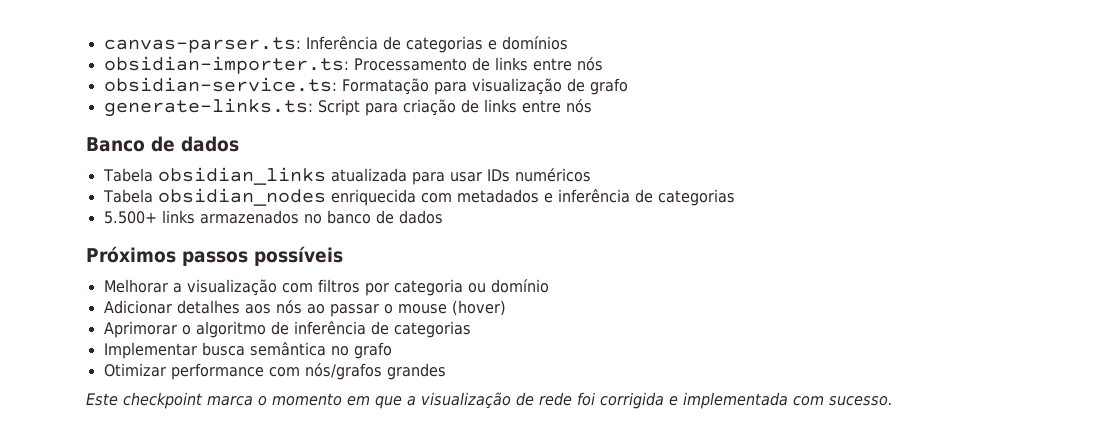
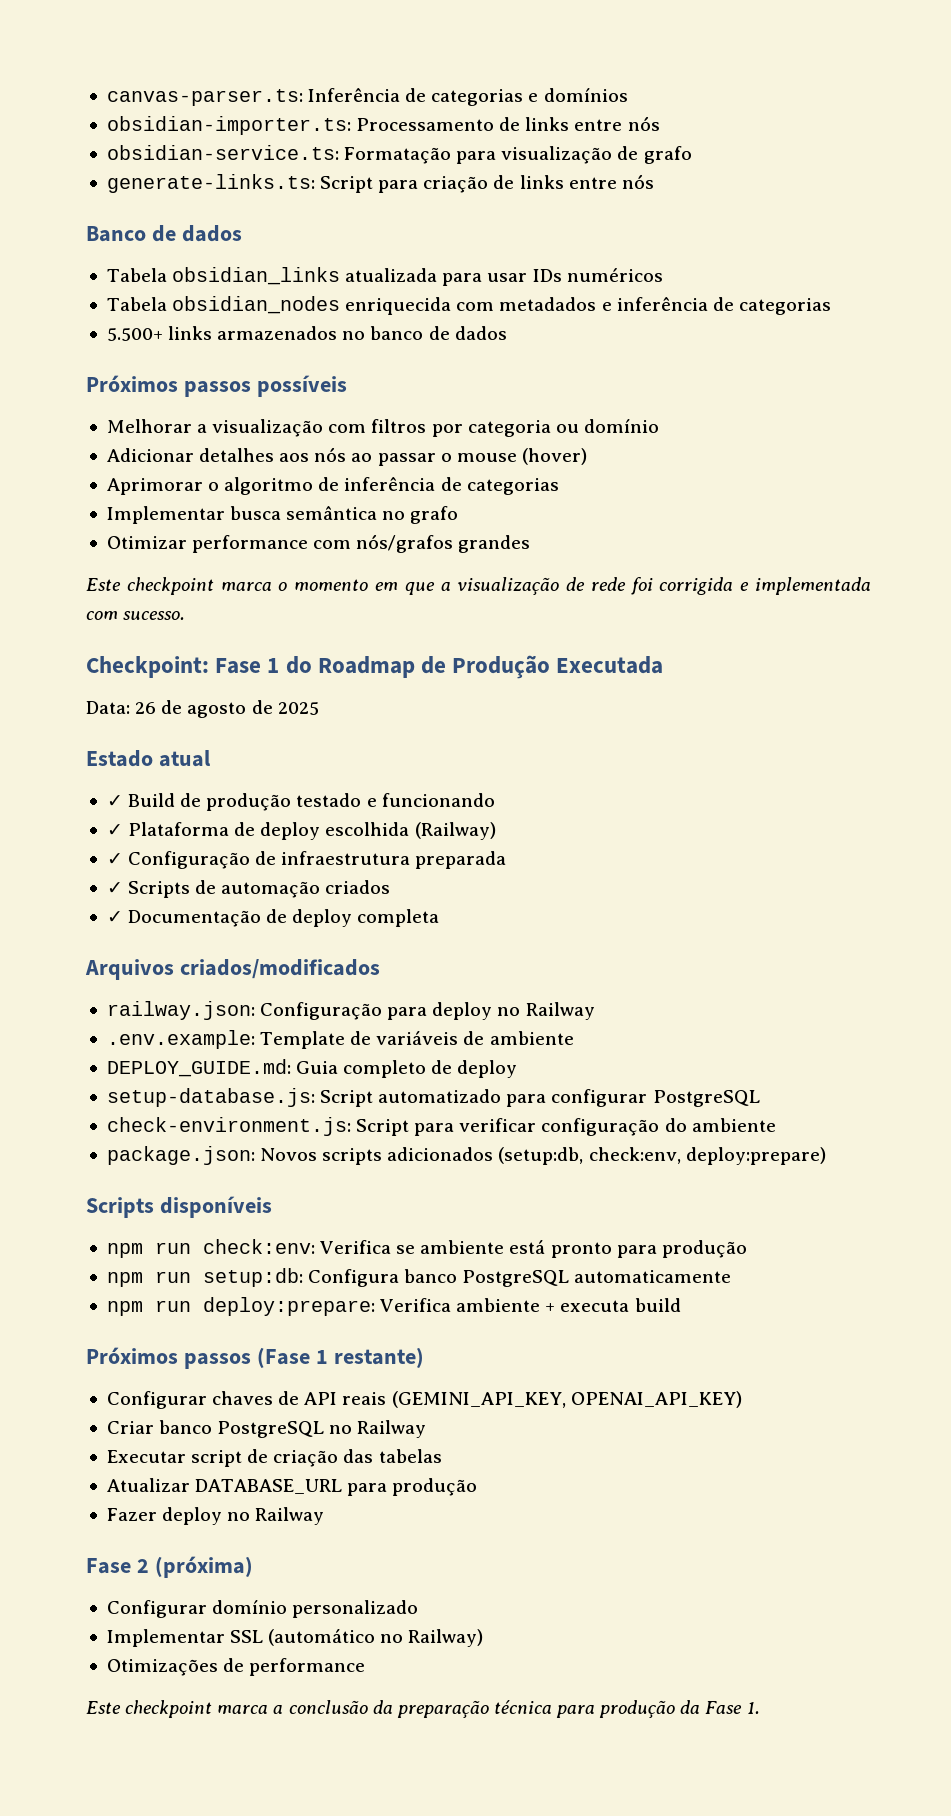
+ Checkpoint: Fase 1 do Roadmap de Produção Executada
+ Data: 26 de agosto de 2025
+ Estado atual
+ ✓ Build de produção testado e funcionando
+ ✓ Plataforma de deploy escolhida (Railway)
+ ✓ Configuração de infraestrutura preparada
+ ✓ Scripts de automação criados
+ ✓ Documentação de deploy completa
+ Arquivos criados/modificados
+ railway.json: Configuração para deploy no Railway
+ .env.example: Template de variáveis de ambiente
+ DEPLOY_GUIDE.md: Guia completo de deploy
+ setup-database.js: Script automatizado para configurar PostgreSQL
+ check-environment.js: Script para verificar configuração do ambiente
+ package.json: Novos scripts adicionados (setup:db, check:env, deploy:prepare)
+ Scripts disponíveis
+ npm run check:env: Verifica se ambiente está pronto para produção
+ npm run setup:db: Configura banco PostgreSQL automaticamente
+ npm run deploy:prepare: Verifica ambiente + executa build
+ Próximos passos (Fase 1 restante)
+ Configurar chaves de API reais (GEMINI_API_KEY, OPENAI_API_KEY)
+ Criar banco PostgreSQL no Railway
+ Executar script de criação das tabelas
+ Atualizar DATABASE_URL para produção
+ Fazer deploy no Railway
+ Fase 2 (próxima)
+ Configurar domínio personalizado
+ Implementar SSL (automático no Railway)
+ Otimizações de performance
+ Este checkpoint marca a conclusão da preparação técnica para produção da Fase 1.

